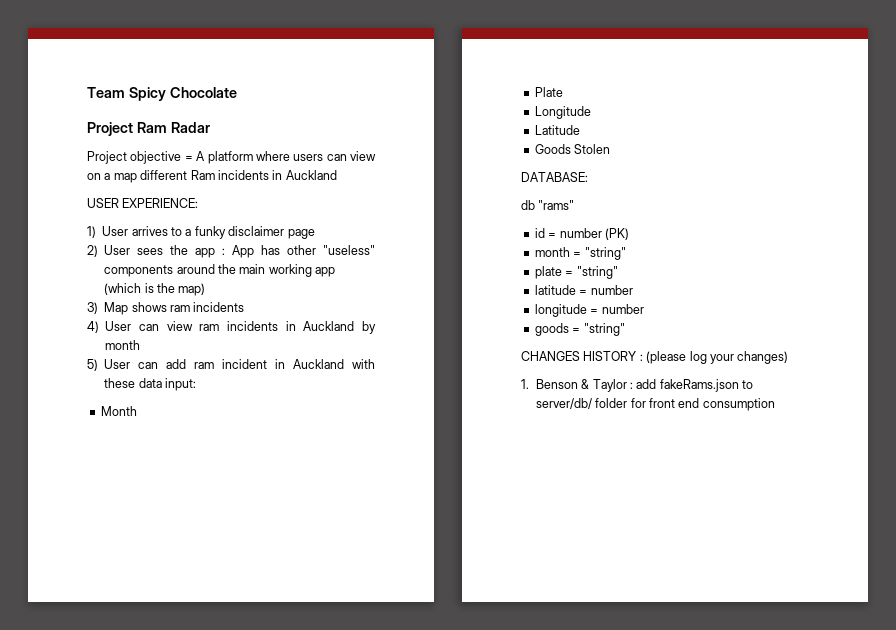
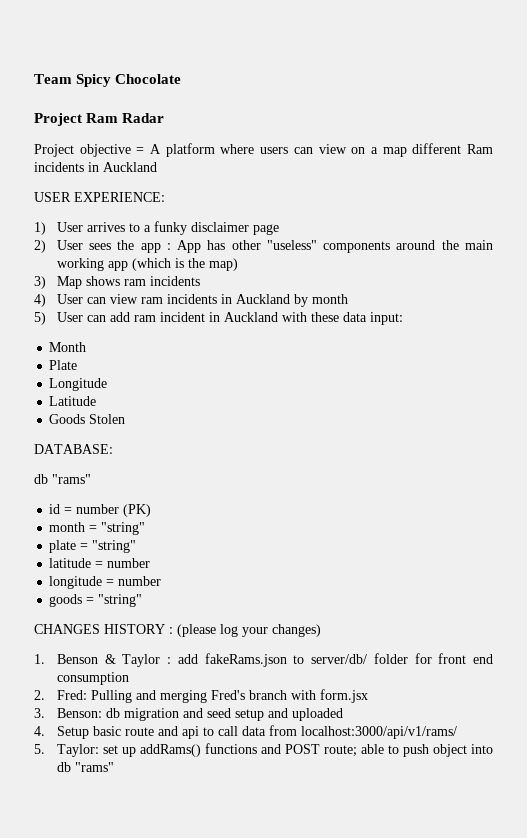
+ 2. Fred: Pulling and merging Fred's branch with form.jsx
+ 3. Benson: db migration and seed setup and uploaded
+ 4. Setup basic route and api to call data from localhost:3000/api/v1/rams/
+ 5. Taylor: set up addRams() functions and POST route; able to push object into db "rams"

